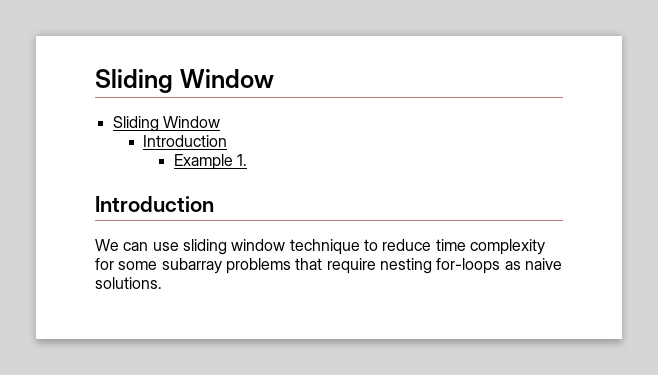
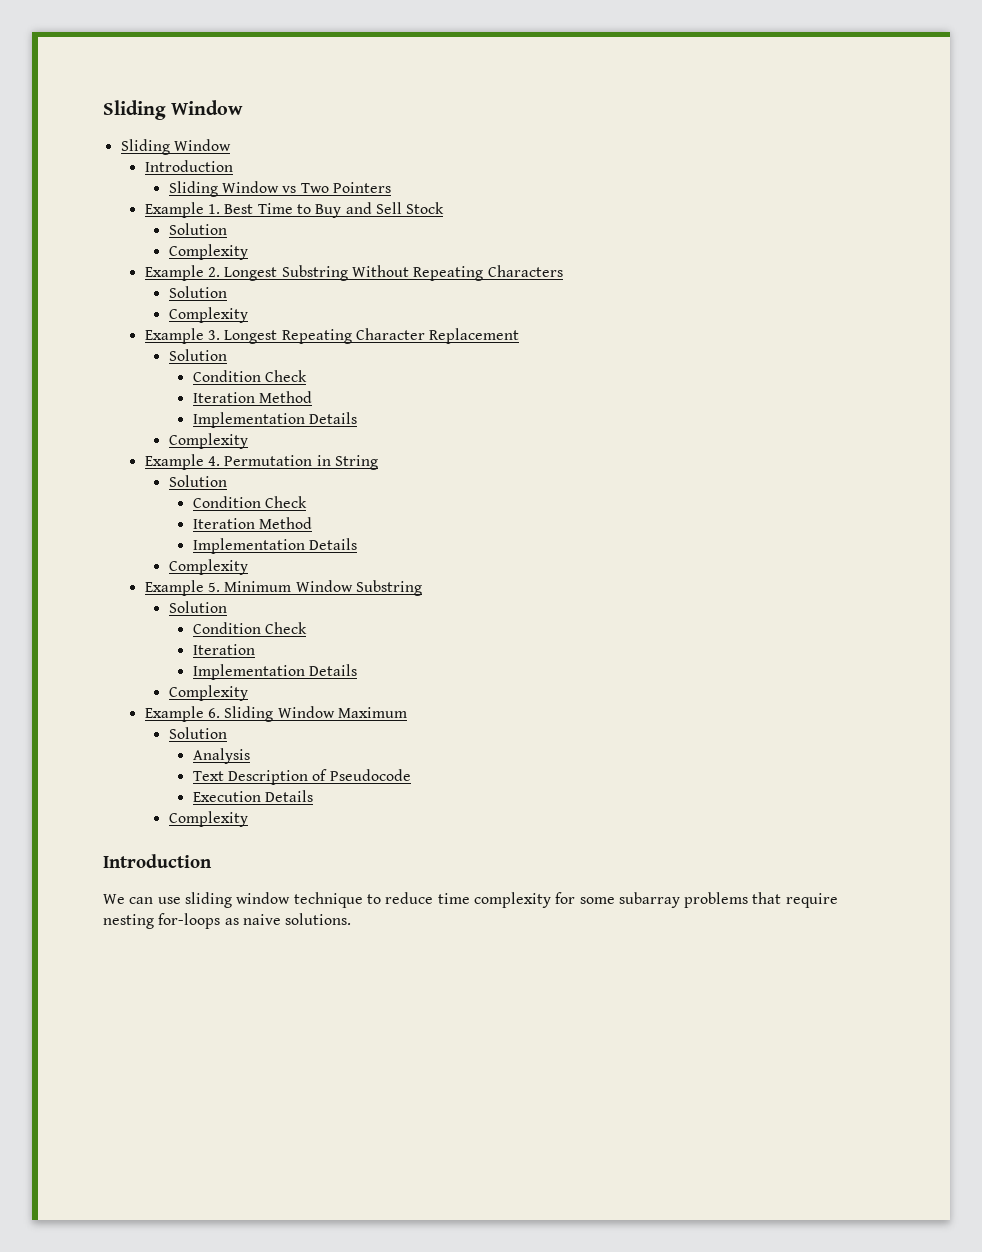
- Example 1.
+ Sliding Window vs Two Pointers
+ Example 1. Best Time to Buy and Sell Stock
+ Solution
+ Complexity
+ Example 2. Longest Substring Without Repeating Characters
+ Solution
+ Complexity
+ Example 3. Longest Repeating Character Replacement
+ Solution
+ Condition Check
+ Iteration Method
+ Implementation Details
+ Complexity
+ Example 4. Permutation in String
+ Solution
+ Condition Check
+ Iteration Method
+ Implementation Details
+ Complexity
+ Example 5. Minimum Window Substring
+ Solution
+ Condition Check
+ Iteration
+ Implementation Details
+ Complexity
+ Example 6. Sliding Window Maximum
+ Solution
+ Analysis
+ Text Description of Pseudocode
+ Execution Details
+ Complexity

